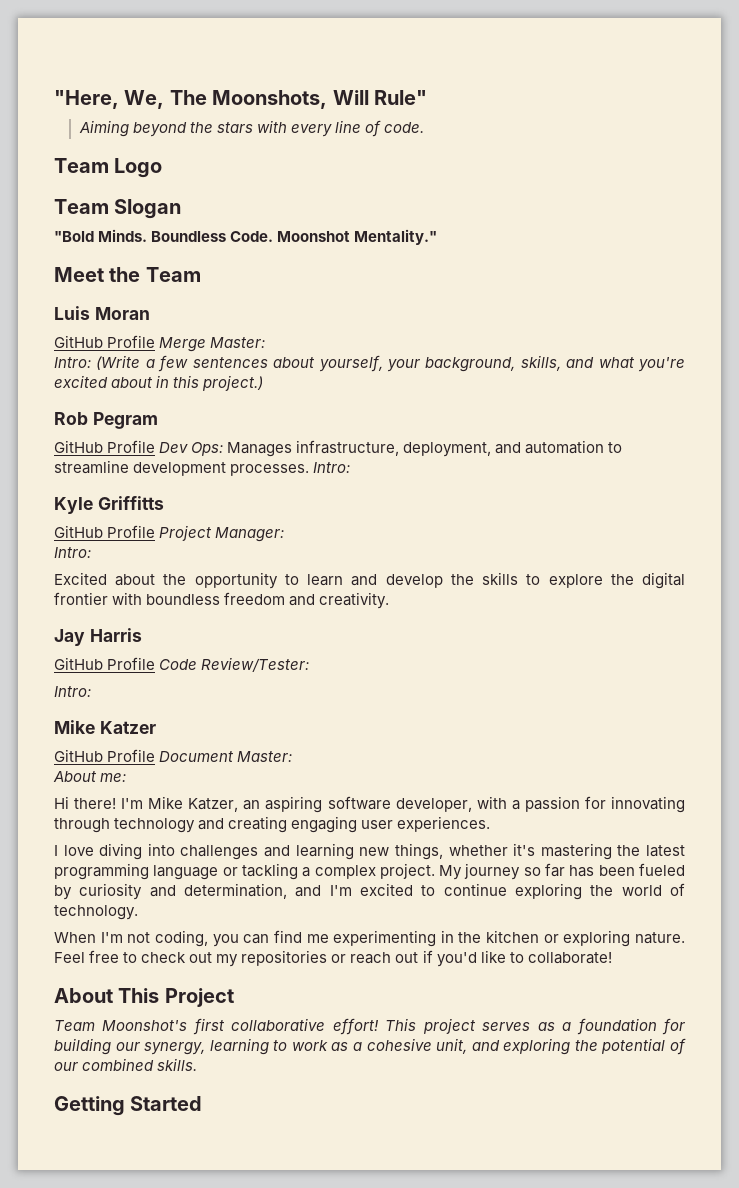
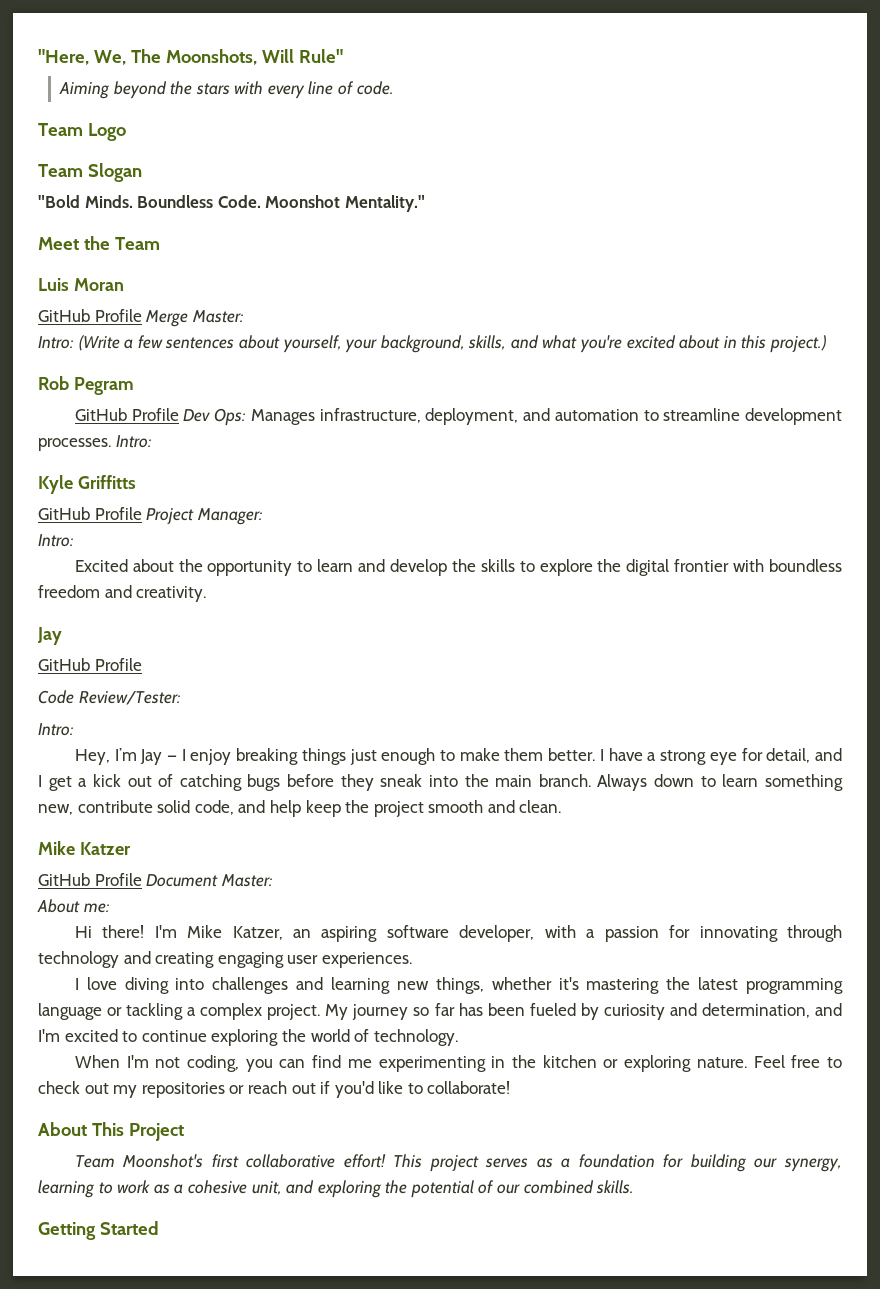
  Excited about the opportunity to learn and develop the skills to explore the digital frontier with boundless freedom and creativity.
- Jay Harris
- GitHub Profile Code Review/Tester:
+ Jay
+ GitHub Profile
+ Code Review/Tester:
+ Hey, I’m Jay — I enjoy breaking things just enough to make them better. I have a strong eye for detail, and I get a kick out of catching bugs before they sneak into the main branch. Always down to learn something new, contribute solid code, and help keep the project smooth and clean.

